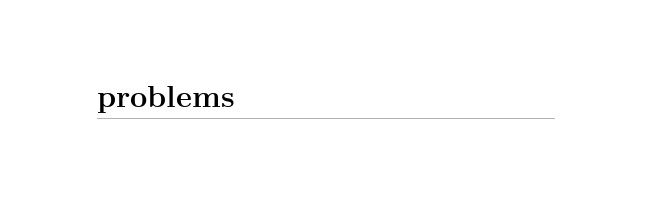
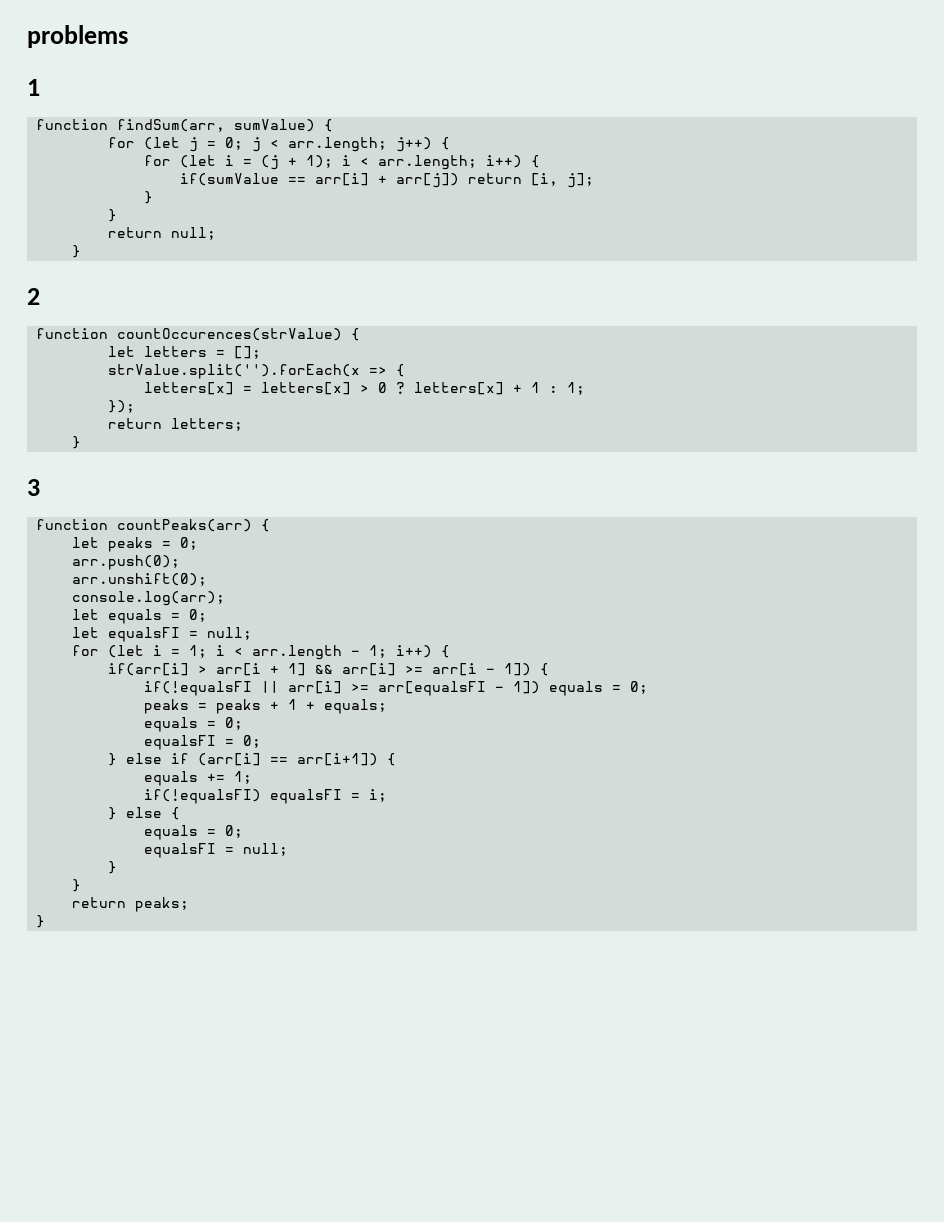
  problems
+ 1
+ function findSum(arr, sumValue) {
+ for (let j = 0; j < arr.length; j++) {
+ for (let i = (j + 1); i < arr.length; i++) {
+ if(sumValue == arr[i] + arr[j]) return [i, j];
+ }
+ }
+ return null;
+ }
+ 2
+ function countOccurences(strValue) {
+ let letters = [];
+ strValue.split('').forEach(x => {
+ letters[x] = letters[x] > 0 ? letters[x] + 1 : 1;
+ });
+ return letters;
+ }
+ 3
+ function countPeaks(arr) {
+ let peaks = 0;
+ arr.push(0);
+ arr.unshift(0);
+ console.log(arr);
+ let equals = 0;
+ let equalsFI = null;
+ for (let i = 1; i < arr.length - 1; i++) {
+ if(arr[i] > arr[i + 1] && arr[i] >= arr[i - 1]) {
+ if(!equalsFI || arr[i] >= arr[equalsFI - 1]) equals = 0;
+ peaks = peaks + 1 + equals;
+ equals = 0;
+ equalsFI = 0;
+ } else if (arr[i] == arr[i+1]) {
+ equals += 1;
+ if(!equalsFI) equalsFI = i;
+ } else {
+ equals = 0;
+ equalsFI = null;
+ }
+ }
+ return peaks;
+ }

